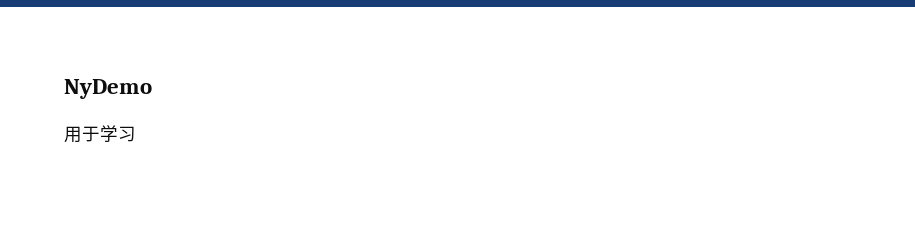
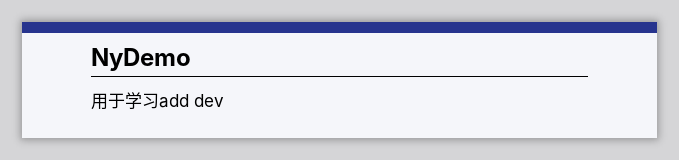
- 用于学习
+ 用于学习add dev

